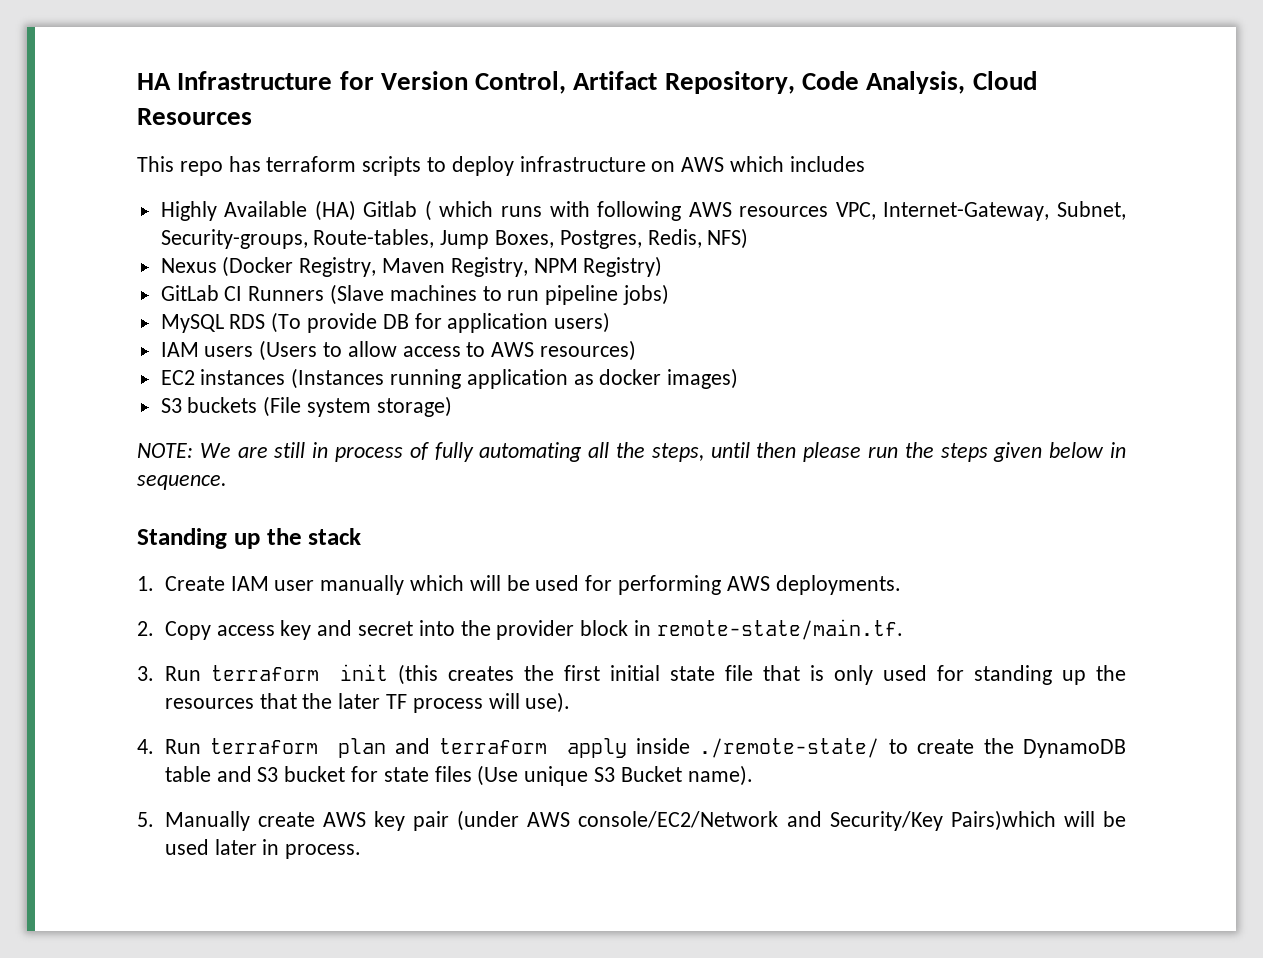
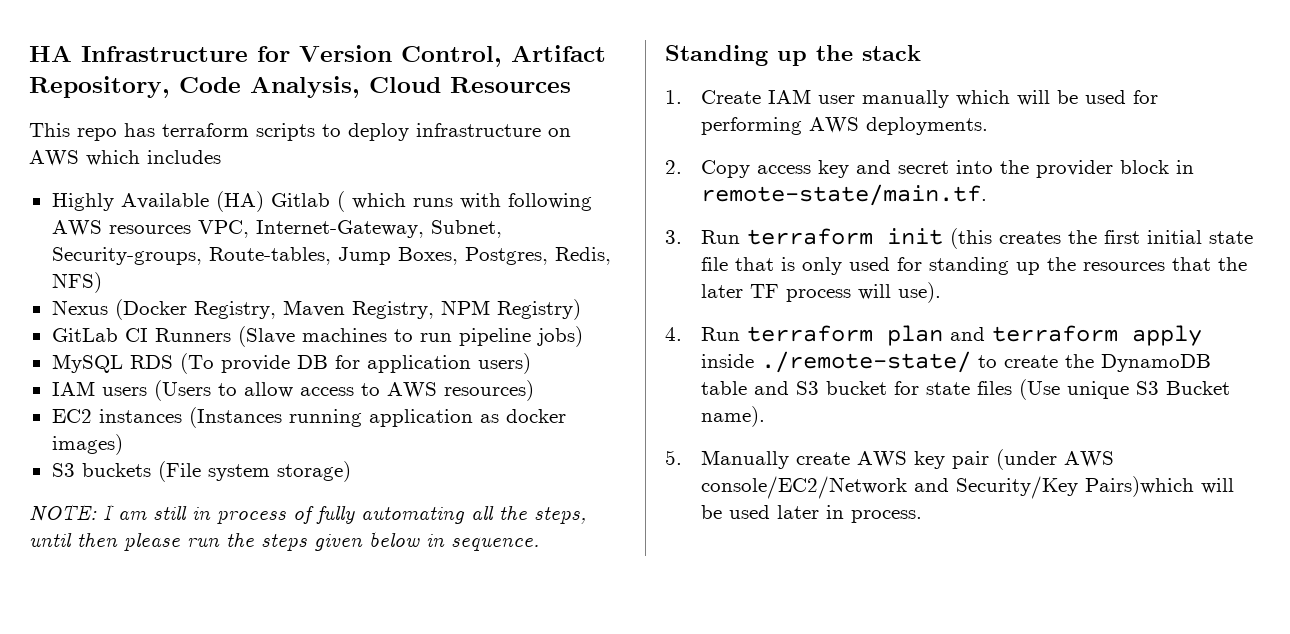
- NOTE: We are still in process of fully automating all the steps, until then please run the steps given below in sequence.
+ NOTE: I am still in process of fully automating all the steps, until then please run the steps given below in sequence.

